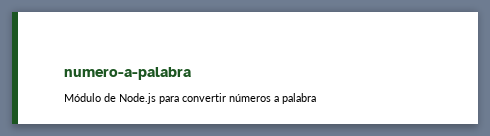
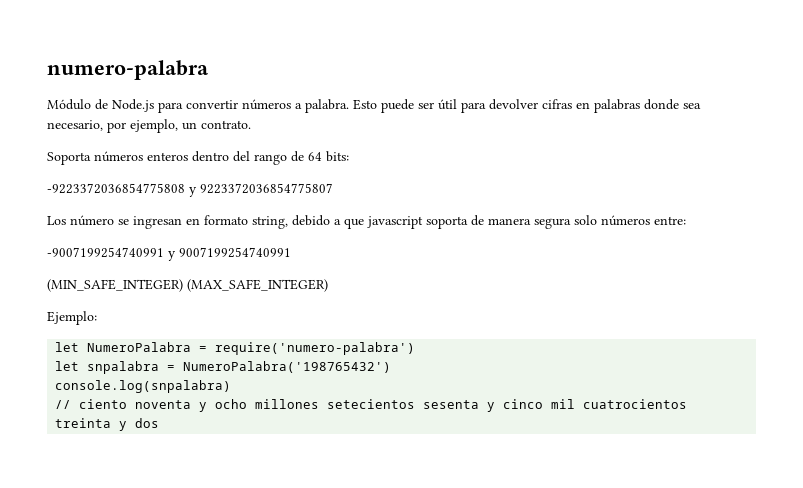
- numero-a-palabra
+ numero-palabra
- Módulo de Node.js para convertir números a palabra
+ Módulo de Node.js para convertir números a palabra. Esto puede ser útil para devolver cifras en palabras donde sea necesario, por ejemplo, un contrato.
+ Soporta números enteros dentro del rango de 64 bits:
+ -9223372036854775808 y 9223372036854775807
+ Los número se ingresan en formato string, debido a que javascript soporta de manera segura solo números entre:
+ -9007199254740991 y 9007199254740991
+ (MIN_SAFE_INTEGER) (MAX_SAFE_INTEGER)
+ Ejemplo:
+ let NumeroPalabra = require('numero-palabra')
+ let snpalabra = NumeroPalabra('198765432')
+ console.log(snpalabra)
+ // ciento noventa y ocho millones setecientos sesenta y cinco mil cuatrocientos treinta y dos

